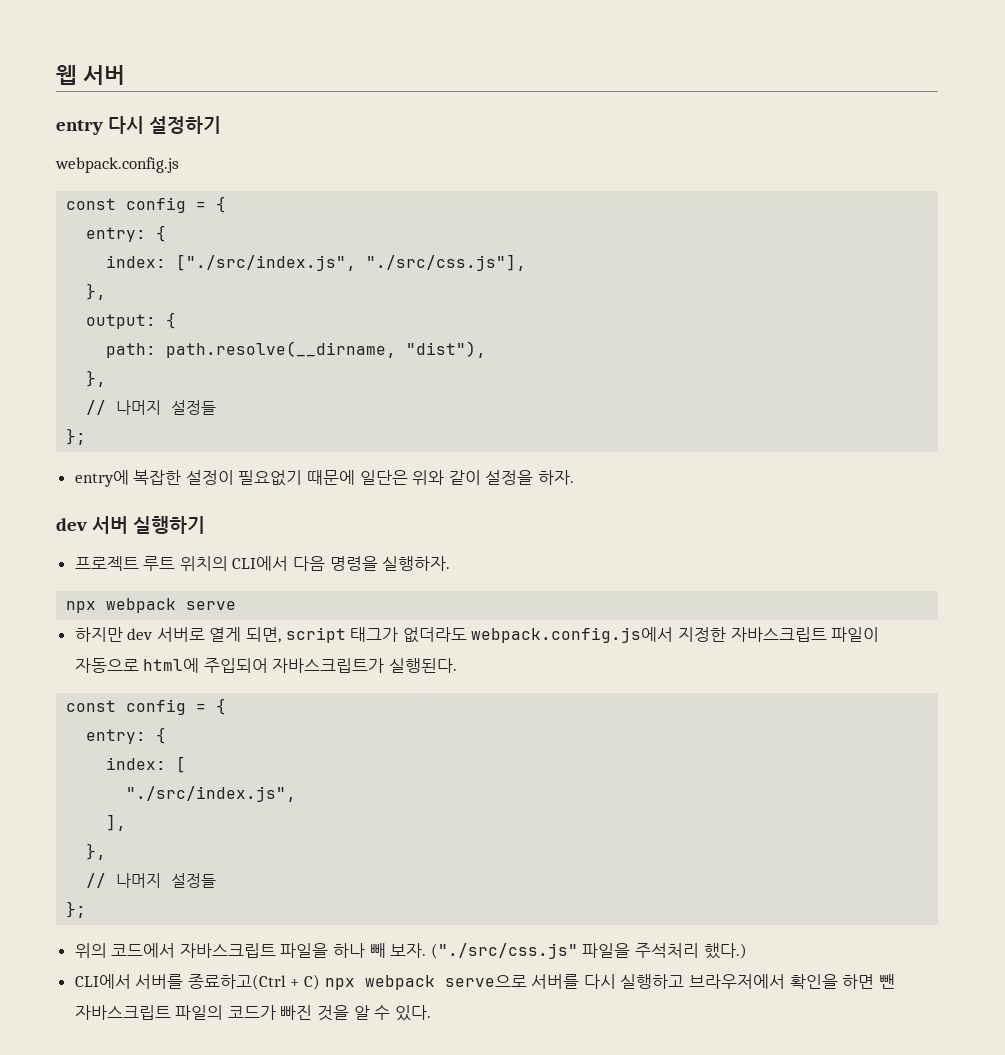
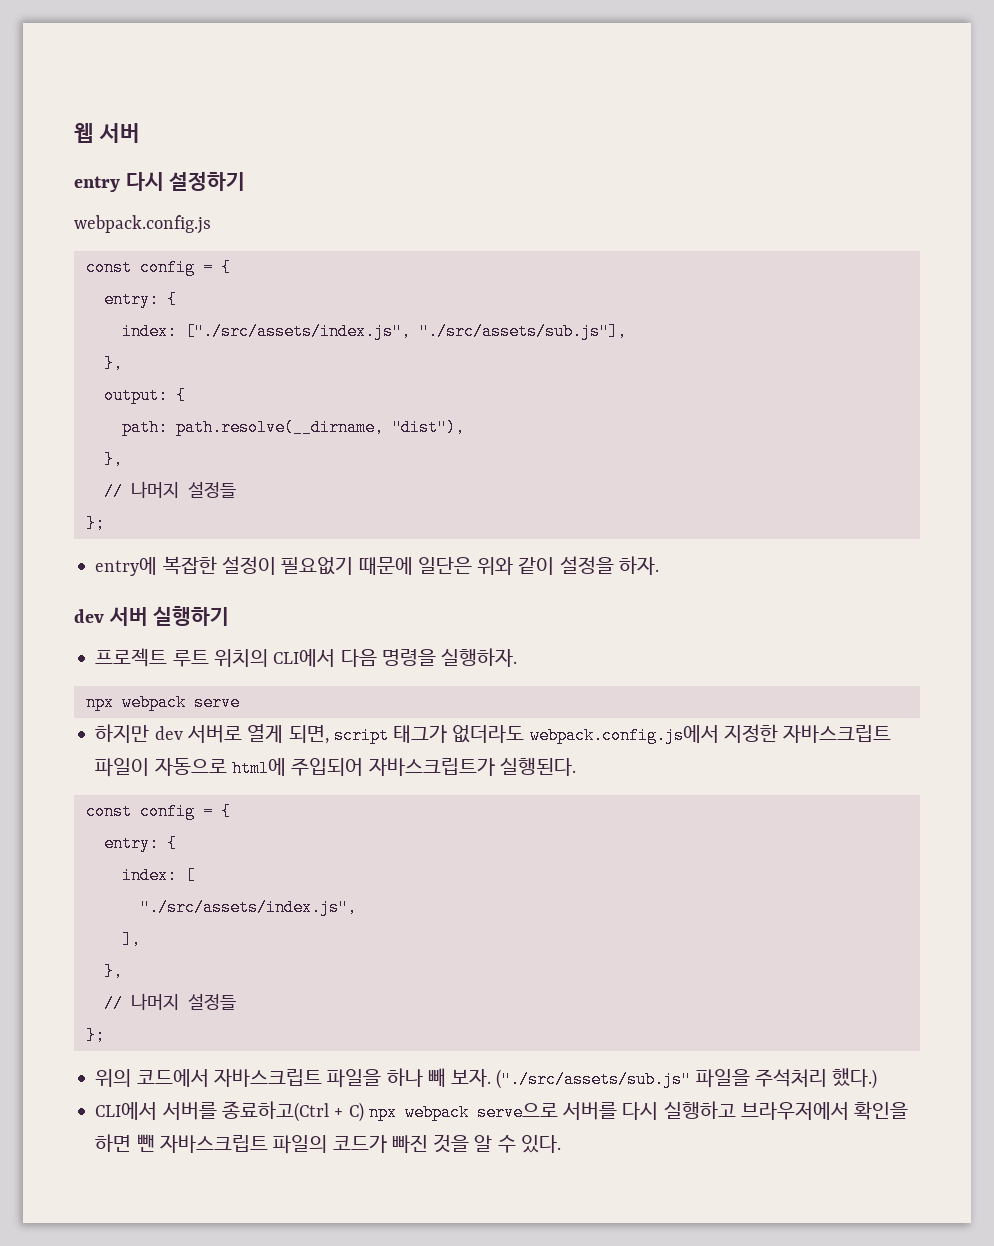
- index: ["./src/index.js", "./src/css.js"],
+ index: ["./src/assets/index.js", "./src/assets/sub.js"],
- "./src/index.js",
+ "./src/assets/index.js",
- ("./src/css.js" 파일을 주석처리 했다.)
+ ("./src/assets/sub.js" 파일을 주석처리 했다.)

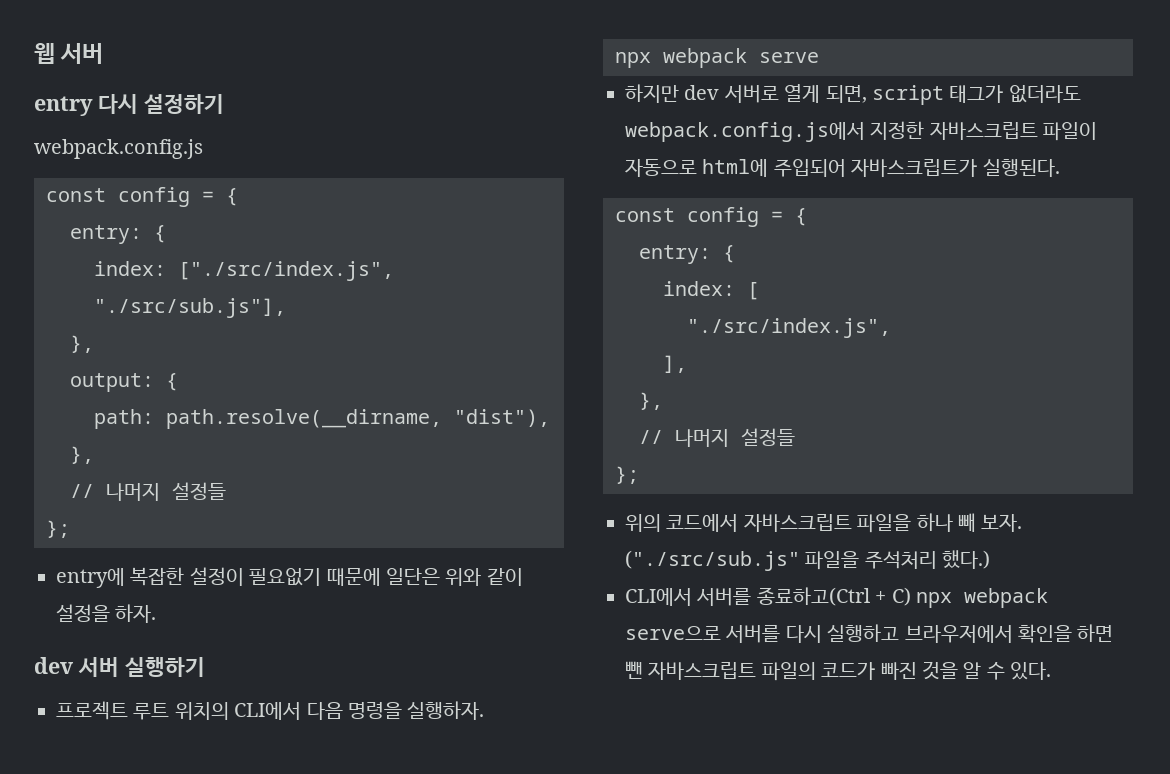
- index: ["./src/assets/index.js", "./src/assets/sub.js"],
+ index: ["./src/index.js", "./src/sub.js"],
- "./src/assets/index.js",
+ "./src/index.js",
- ("./src/assets/sub.js" 파일을 주석처리 했다.)
+ ("./src/sub.js" 파일을 주석처리 했다.)

